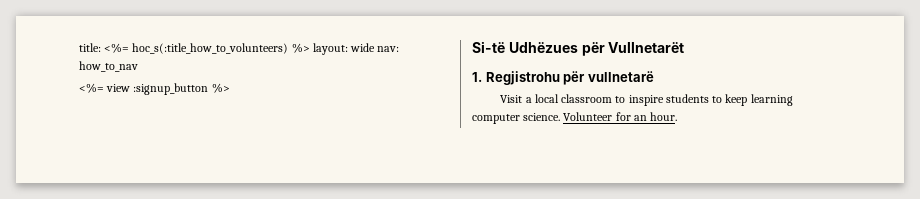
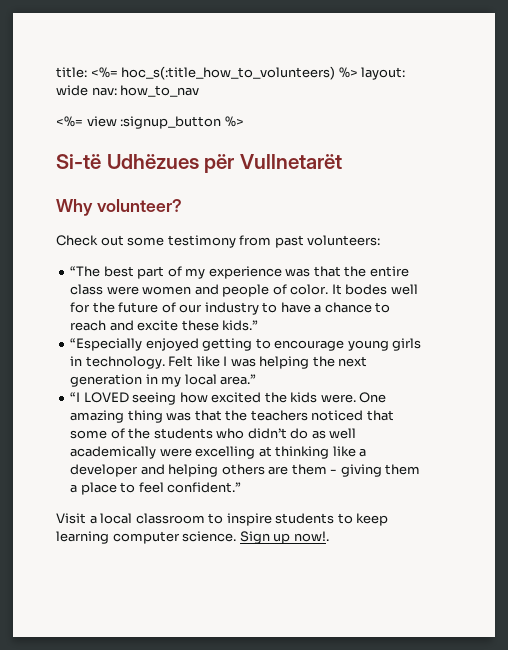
- 1. Regjistrohu për vullnetarë
+ Why volunteer?
+ Check out some testimony from past volunteers:
+ “The best part of my experience was that the entire class were women and people of color. It bodes well for the future of our industry to have a chance to reach and excite these kids.”
+ “Especially enjoyed getting to encourage young girls in technology. Felt like I was helping the next generation in my local area.”
+ “I LOVED seeing how excited the kids were. One amazing thing was that the teachers noticed that some of the students who didn’t do as well academically were excelling at thinking like a developer and helping others are them - giving them a place to feel confident.”
- Volunteer for an hour.
+ Sign up now!.

